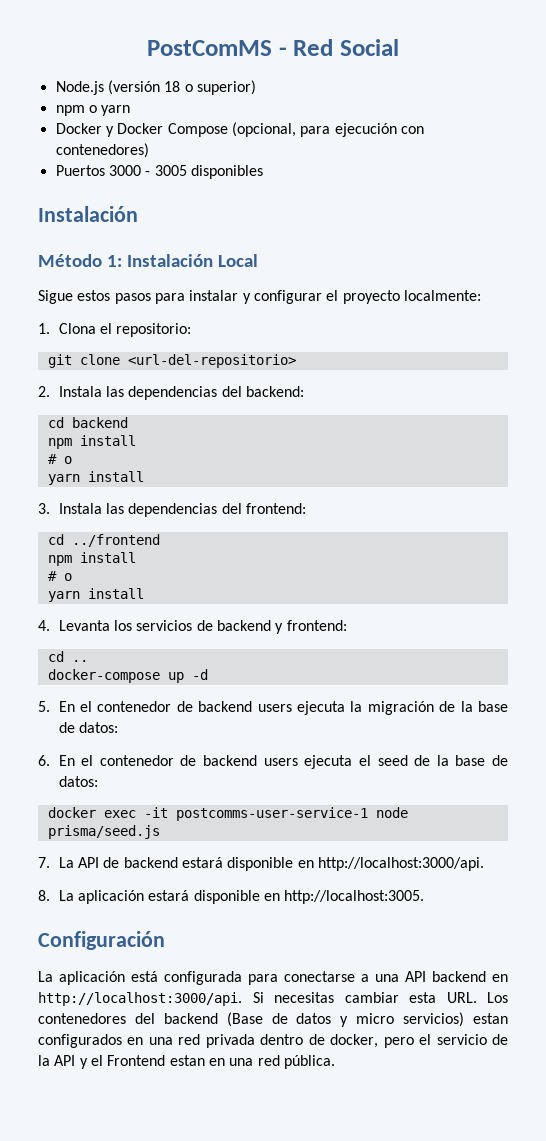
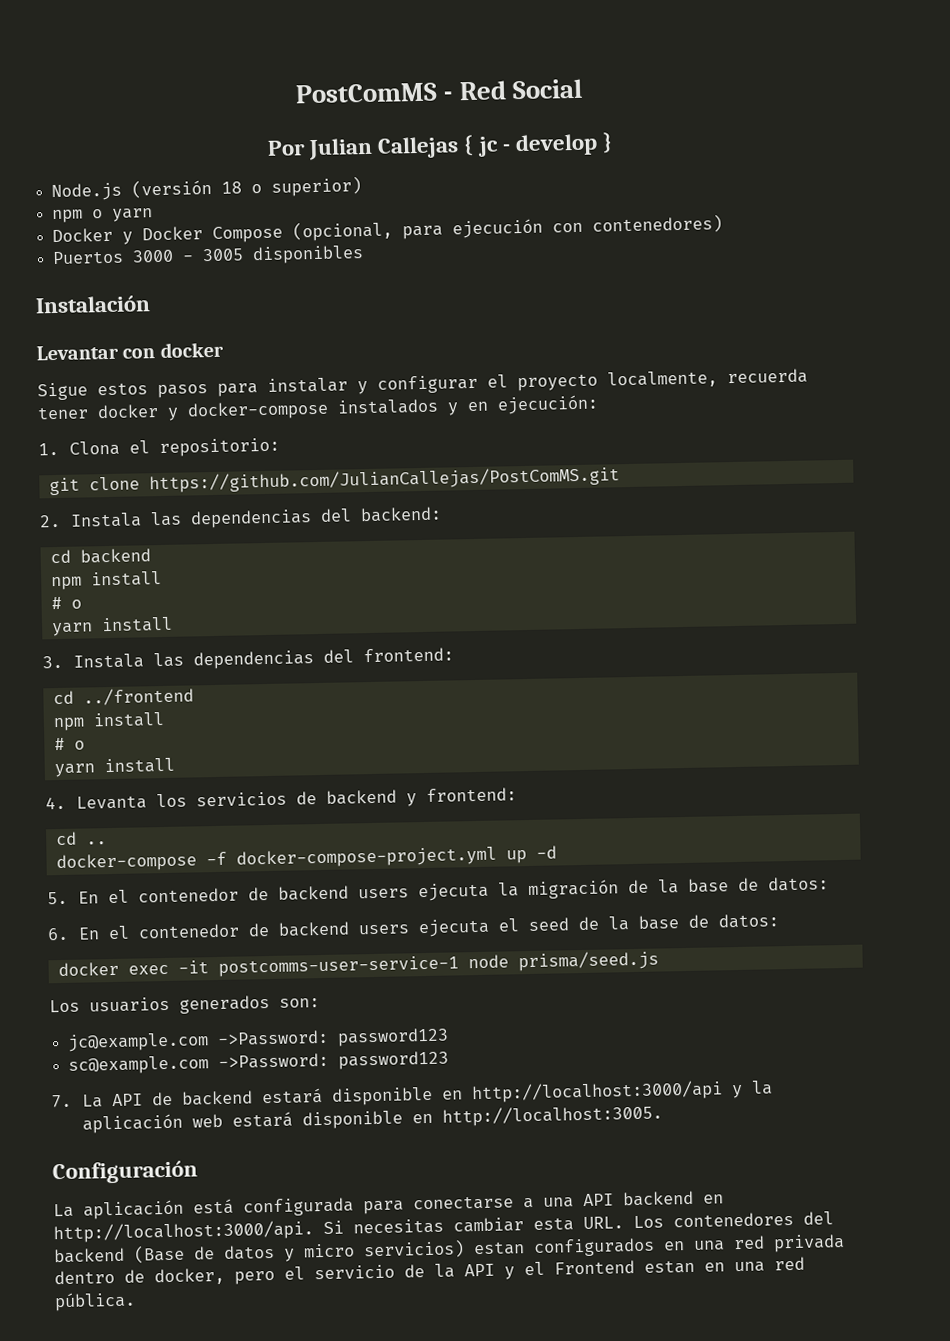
+ Por Julian Callejas { jc - develop }
- Método 1: Instalación Local
+ Levantar con docker
- Sigue estos pasos para instalar y configurar el proyecto localmente:
+ Sigue estos pasos para instalar y configurar el proyecto localmente, recuerda tener docker y docker-compose instalados y en ejecución:
- git clone <url-del-repositorio>
+ git clone https://github.com/JulianCallejas/PostComMS.git
- docker-compose up -d
+ docker-compose -f docker-compose-project.yml up -d
+ Los usuarios generados son:
+ jc@example.com ->Password: password123
+ sc@example.com ->Password: password123
- 7. La API de backend estará disponible en http://localhost:3000/api.
- 8. La aplicación estará disponible en http://localhost:3005.
+ 7. La API de backend estará disponible en http://localhost:3000/api y la aplicación web estará disponible en http://localhost:3005.

